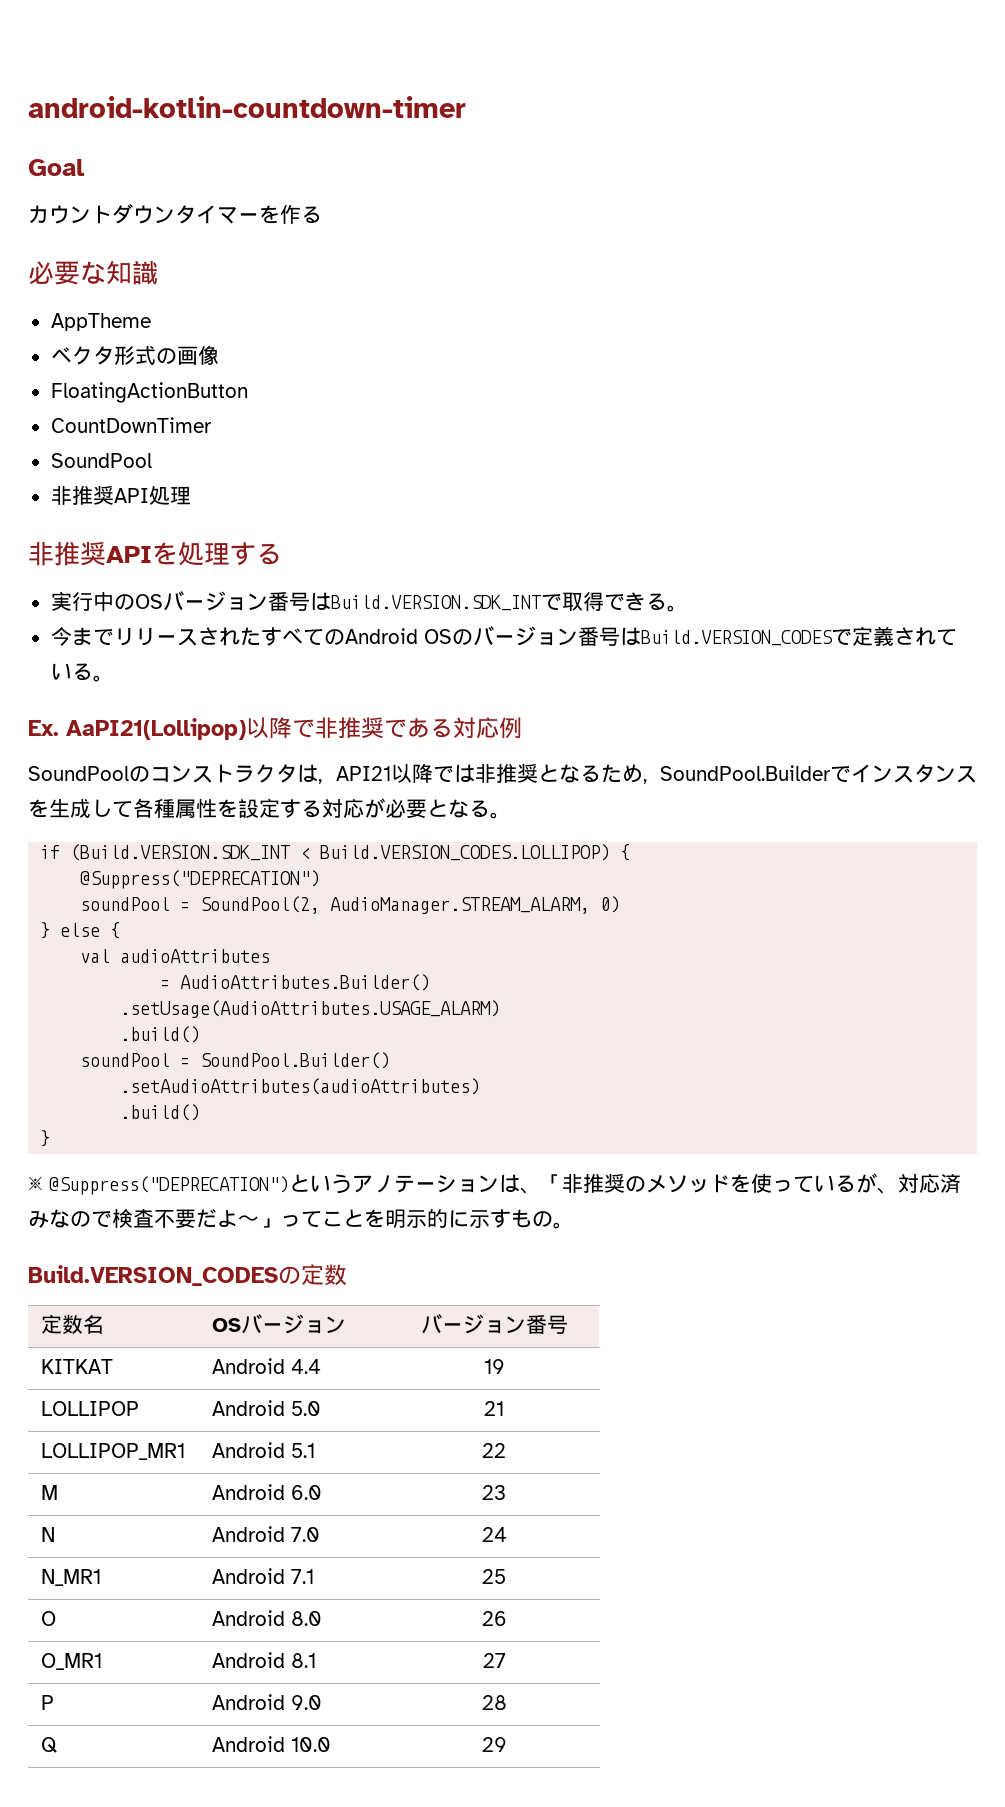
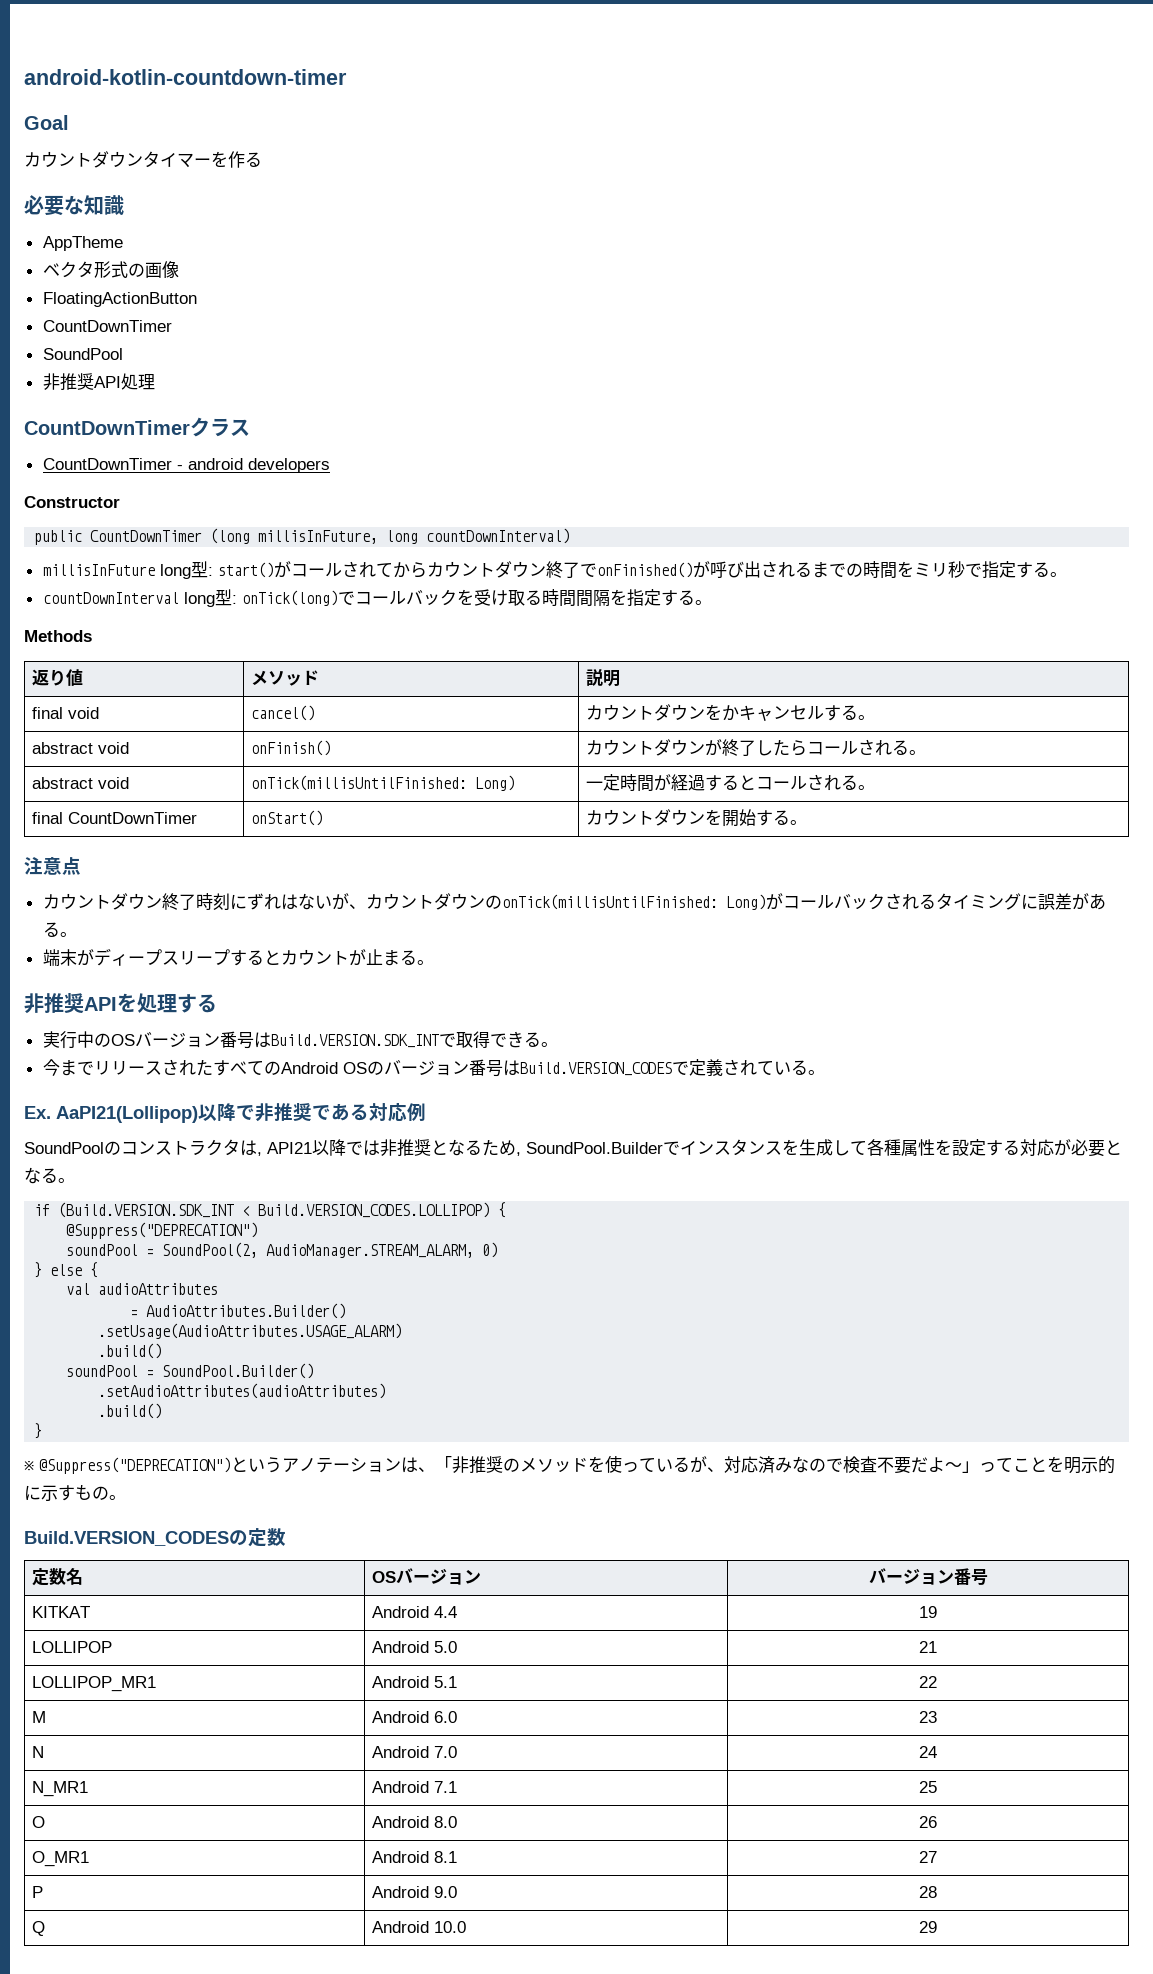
+ CountDownTimerクラス
+ CountDownTimer - android developers
+ Constructor
+ public CountDownTimer (long millisInFuture, long countDownInterval)
+ millisInFuture long型: start()がコールされてからカウントダウン終了でonFinished()が呼び出されるまでの時間をミリ秒で指定する。
+ countDownInterval long型: onTick(long)でコールバックを受け取る時間間隔を指定する。
+ Methods
+ 返り値 | メソッド | 説明
+ final void | cancel() | カウントダウンをかキャンセルする。
+ abstract void | onFinish() | カウントダウンが終了したらコールされる。
+ abstract void | onTick(millisUntilFinished: Long) | 一定時間が経過するとコールされる。
+ final CountDownTimer | onStart() | カウントダウンを開始する。
+ 注意点
+ カウントダウン終了時刻にずれはないが、カウントダウンのonTick(millisUntilFinished: Long)がコールバックされるタイミングに誤差がある。
+ 端末がディープスリープするとカウントが止まる。

